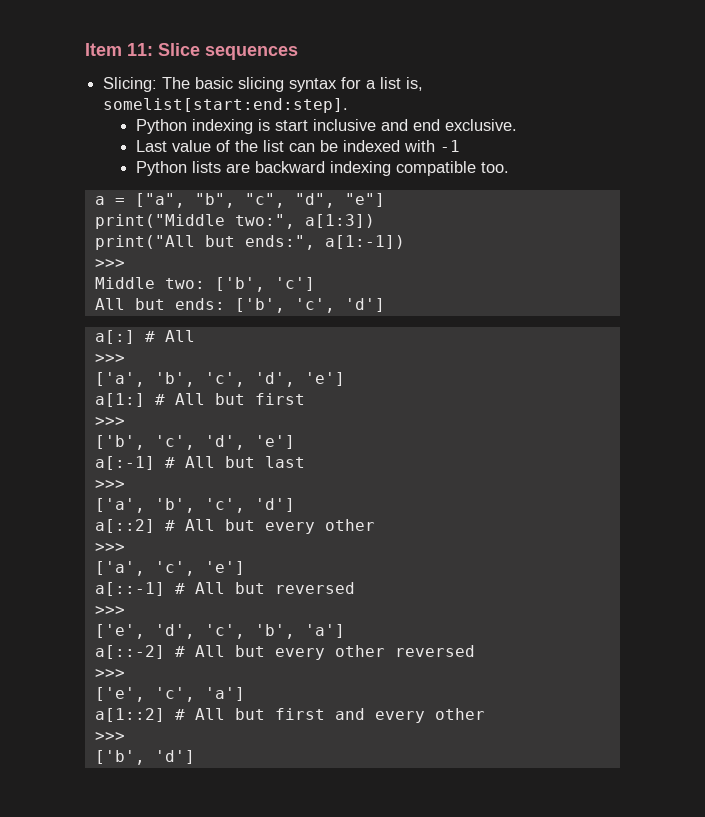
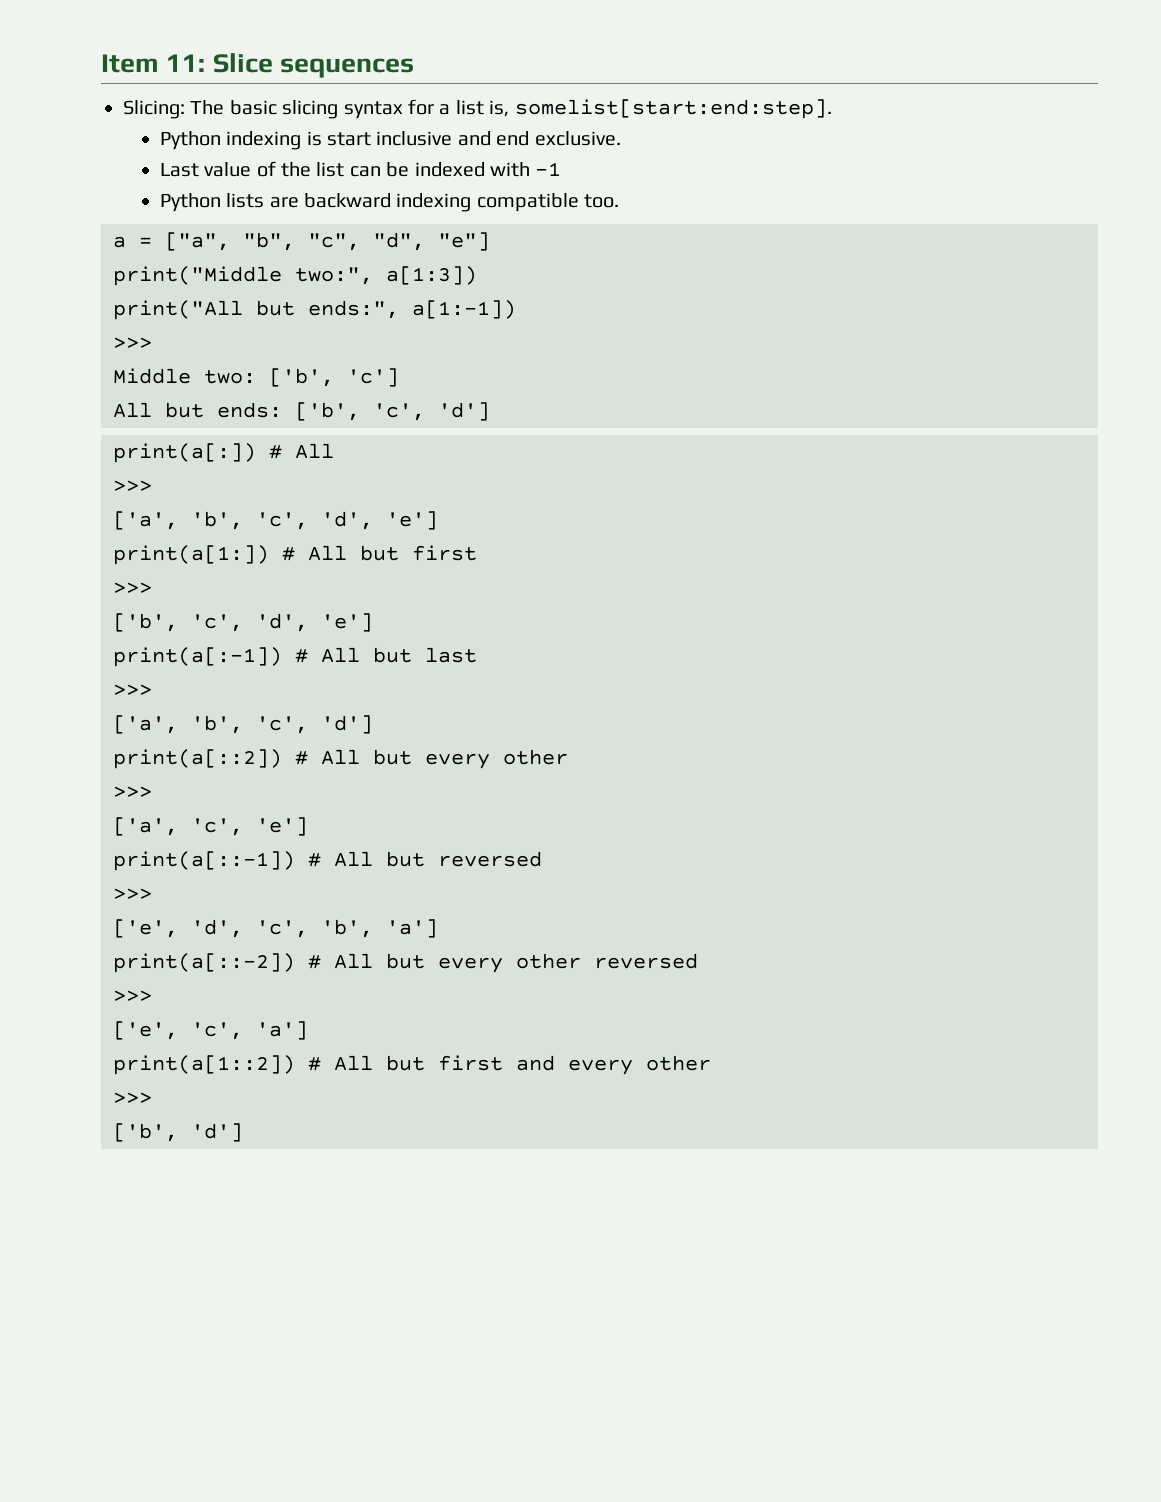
- a[:] # All
+ print(a[:]) # All
- a[1:] # All but first
+ print(a[1:]) # All but first
- a[:-1] # All but last
+ print(a[:-1]) # All but last
- a[::2] # All but every other
+ print(a[::2]) # All but every other
- a[::-1] # All but reversed
+ print(a[::-1]) # All but reversed
- a[::-2] # All but every other reversed
+ print(a[::-2]) # All but every other reversed
- a[1::2] # All but first and every other
+ print(a[1::2]) # All but first and every other

